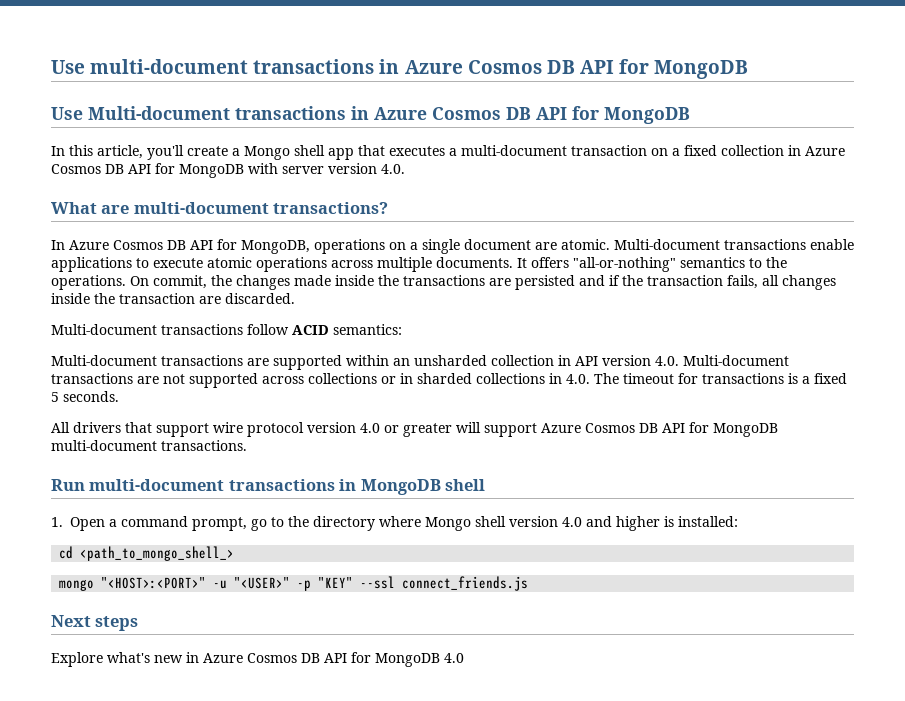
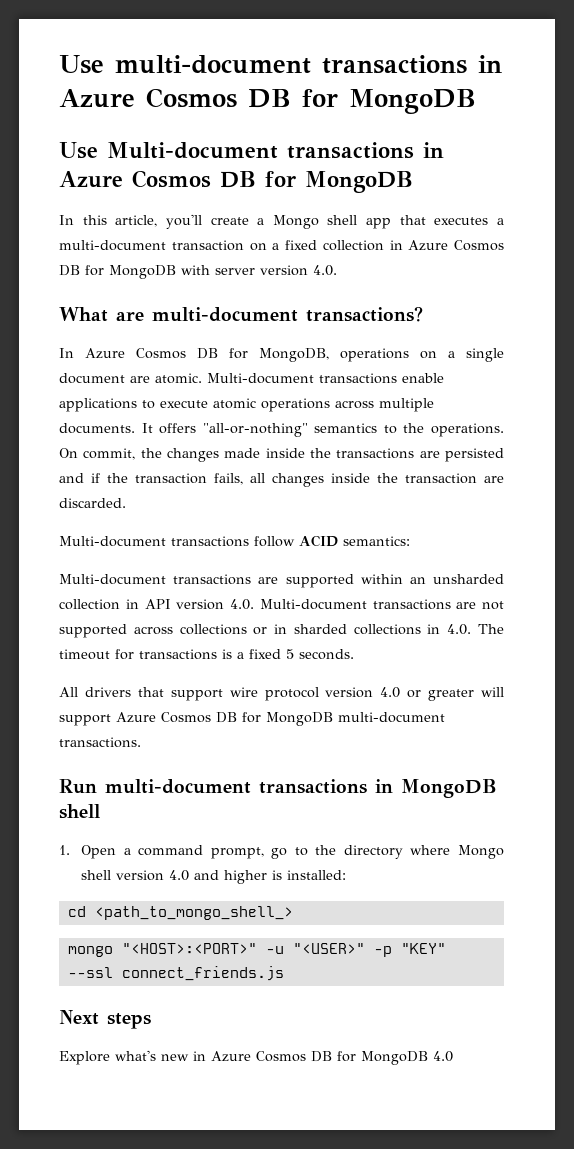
- Use multi-document transactions in Azure Cosmos DB API for MongoDB
+ Use multi-document transactions in Azure Cosmos DB for MongoDB
- Use Multi-document transactions in Azure Cosmos DB API for MongoDB
+ Use Multi-document transactions in Azure Cosmos DB for MongoDB
- In this article, you'll create a Mongo shell app that executes a multi-document transaction on a fixed collection in Azure Cosmos DB API for MongoDB with server version 4.0.
+ In this article, you'll create a Mongo shell app that executes a multi-document transaction on a fixed collection in Azure Cosmos DB for MongoDB with server version 4.0.
- In Azure Cosmos DB API for MongoDB, operations on a single document are atomic.
+ In Azure Cosmos DB for MongoDB, operations on a single document are atomic.
- All drivers that support wire protocol version 4.0 or greater will support Azure Cosmos DB API for MongoDB multi-document transactions.
+ All drivers that support wire protocol version 4.0 or greater will support Azure Cosmos DB for MongoDB multi-document transactions.
- Explore what's new in Azure Cosmos DB API for MongoDB 4.0
+ Explore what's new in Azure Cosmos DB for MongoDB 4.0

